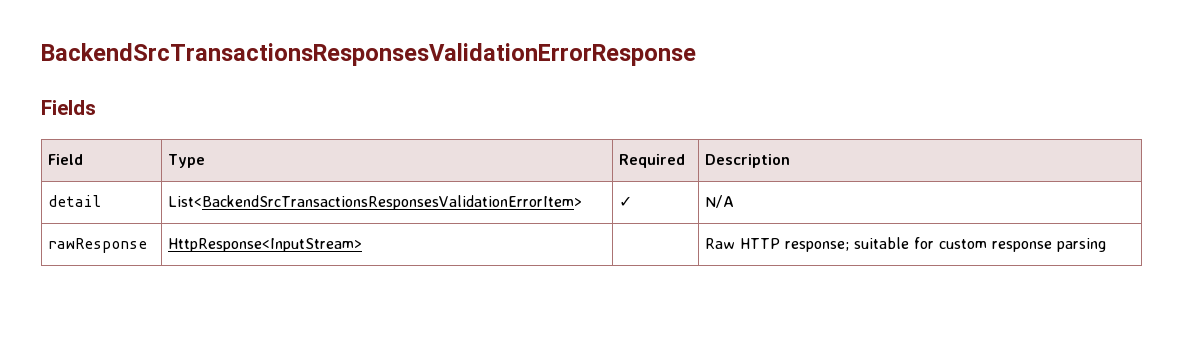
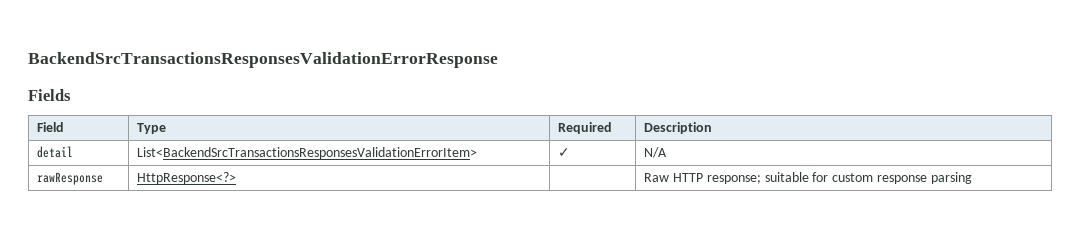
- rawResponse | HttpResponse<InputStream> | | Raw HTTP response; suitable for custom response parsing
+ rawResponse | HttpResponse<?> | | Raw HTTP response; suitable for custom response parsing

